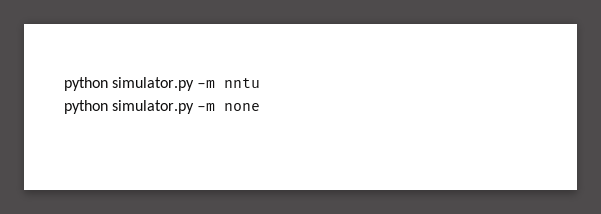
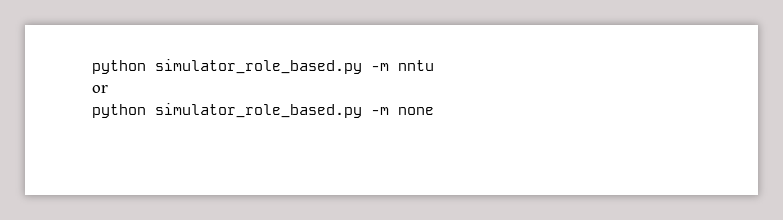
- python simulator.py -m nntu
+ python simulator_role_based.py -m nntu
- python simulator.py -m none
+ or
+ python simulator_role_based.py -m none

